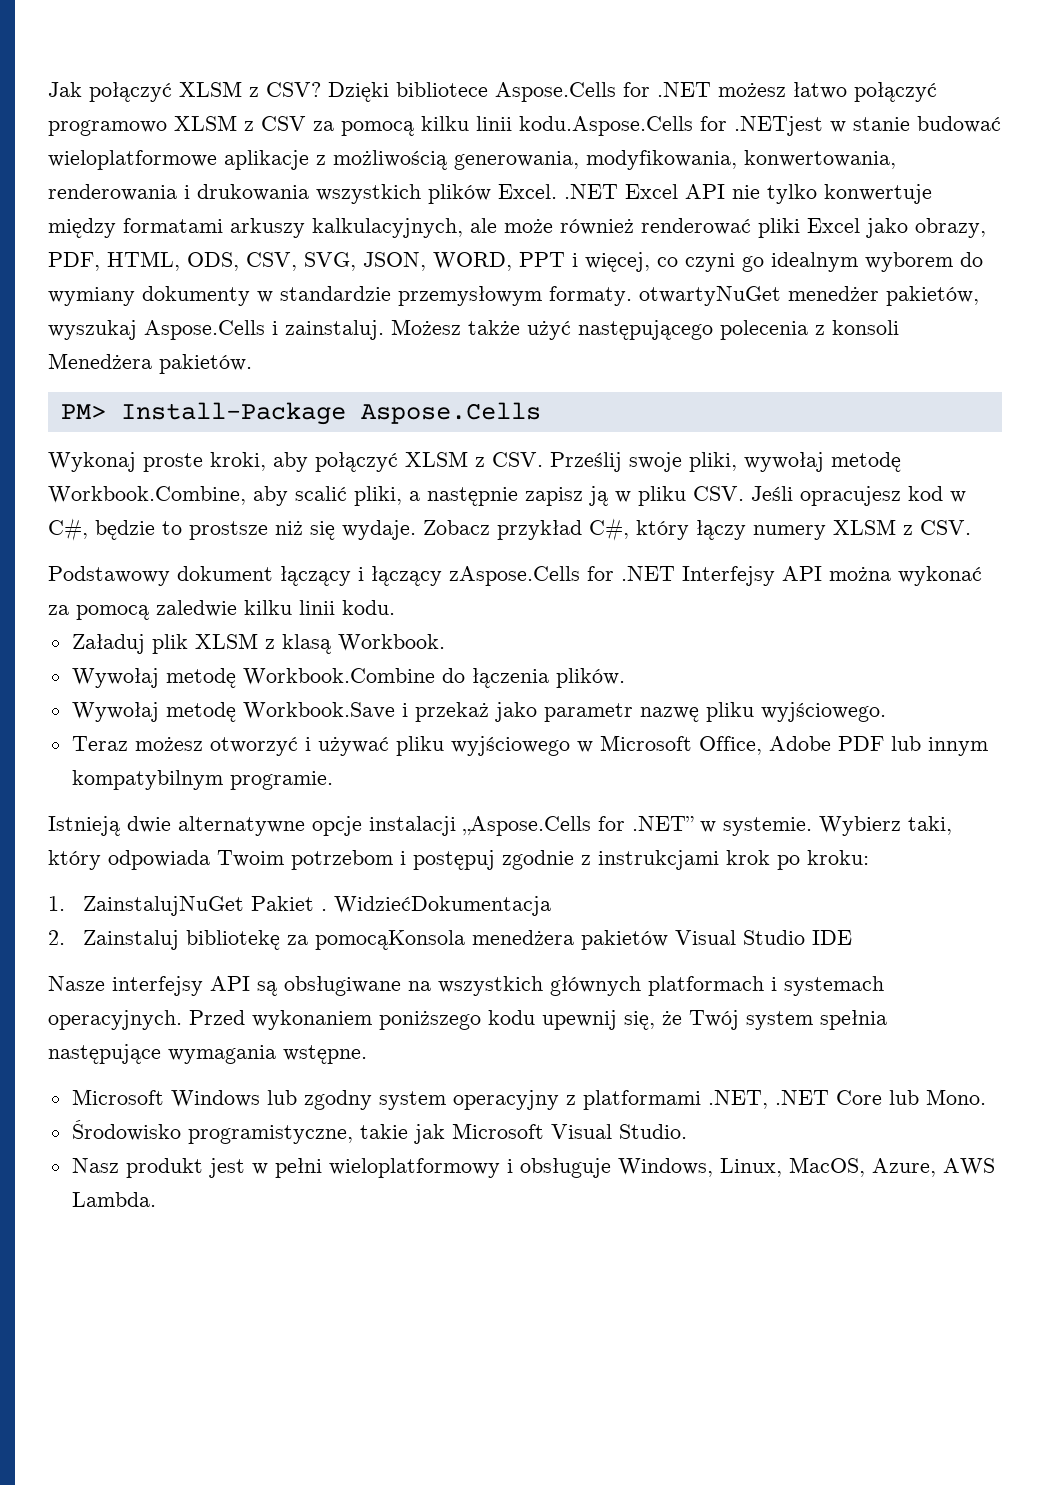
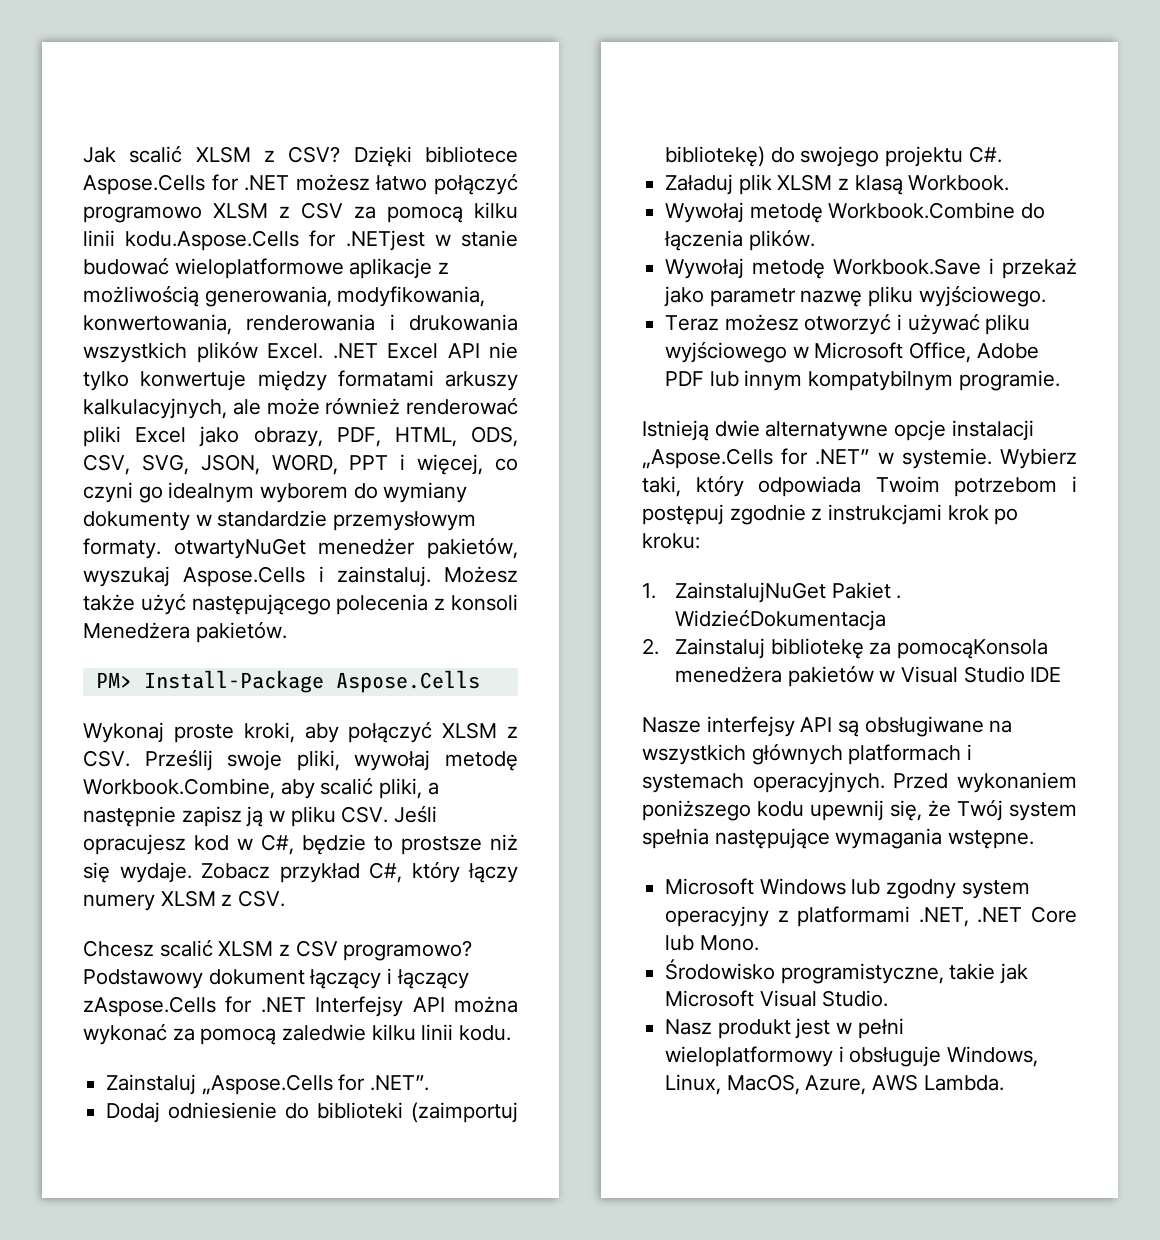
- Jak połączyć XLSM z CSV?
+ Jak scalić XLSM z CSV?
+ Chcesz scalić XLSM z CSV programowo?
+ Zainstaluj „Aspose.Cells for .NET”.
+ Dodaj odniesienie do biblioteki (zaimportuj bibliotekę) do swojego projektu C#.
- 2. Zainstaluj bibliotekę za pomocąKonsola menedżera pakietów Visual Studio IDE
+ 2. Zainstaluj bibliotekę za pomocąKonsola menedżera pakietów w Visual Studio IDE

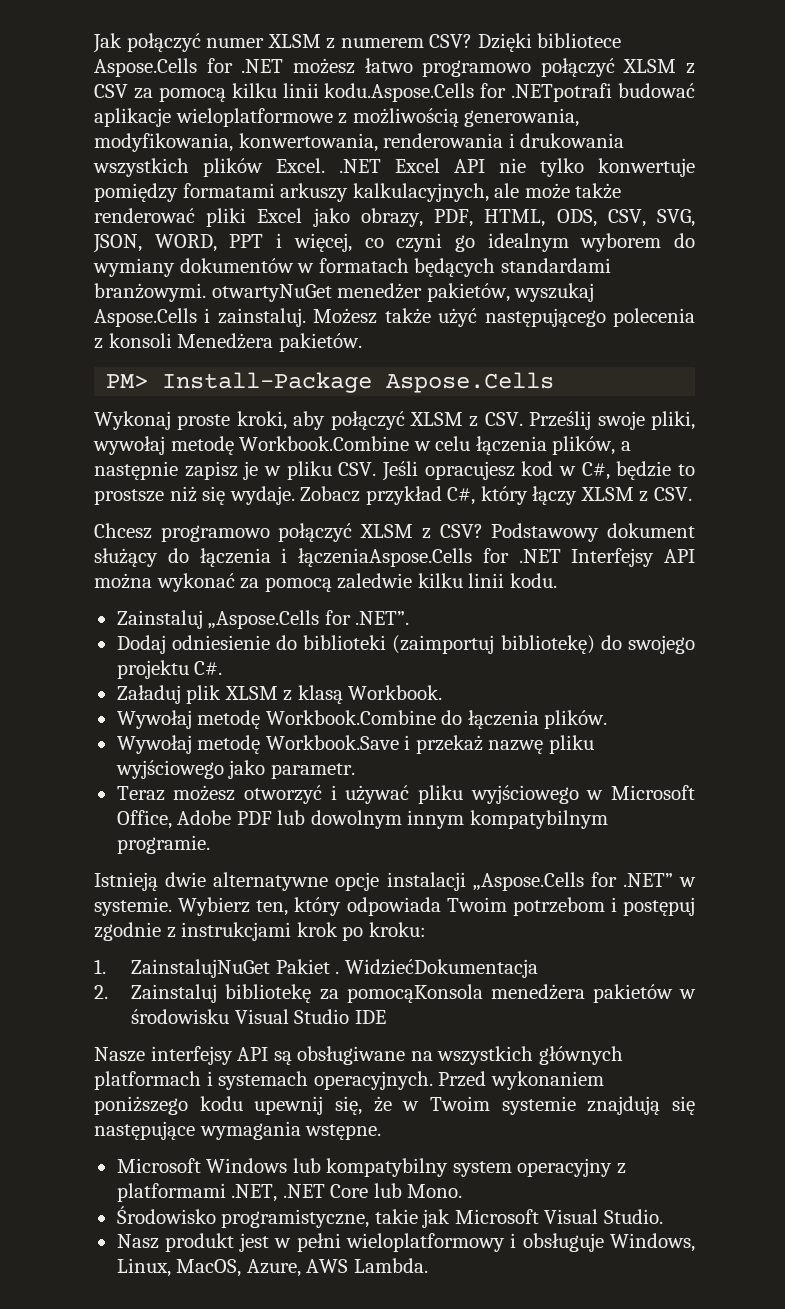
- Jak scalić XLSM z CSV?
+ Jak połączyć numer XLSM z numerem CSV?
- Dzięki bibliotece Aspose.Cells for .NET możesz łatwo połączyć programowo XLSM z CSV za pomocą kilku linii kodu.Aspose.Cells for .NETjest w stanie budować wieloplatformowe aplikacje z możliwością generowania, modyfikowania, konwertowania, renderowania i drukowania wszystkich plików Excel. .NET Excel API nie tylko konwertuje między formatami arkuszy kalkulacyjnych, ale może również renderować pliki Excel jako obrazy, PDF, HTML, ODS, CSV, SVG, JSON, WORD, PPT i więcej, co czyni go idealnym wyborem do wymiany dokumenty w standardzie przemysłowym formaty. otwartyNuGet menedżer pakietów, wyszukaj Aspose.Cells i zainstaluj.
+ Dzięki bibliotece Aspose.Cells for .NET możesz łatwo programowo połączyć XLSM z CSV za pomocą kilku linii kodu.Aspose.Cells for .NETpotrafi budować aplikacje wieloplatformowe z możliwością generowania, modyfikowania, konwertowania, renderowania i drukowania wszystkich plików Excel. .NET Excel API nie tylko konwertuje pomiędzy formatami arkuszy kalkulacyjnych, ale może także renderować pliki Excel jako obrazy, PDF, HTML, ODS, CSV, SVG, JSON, WORD, PPT i więcej, co czyni go idealnym wyborem do wymiany dokumentów w formatach będących standardami branżowymi. otwartyNuGet menedżer pakietów, wyszukaj Aspose.Cells i zainstaluj.
- Wykonaj proste kroki, aby połączyć XLSM z CSV. Prześlij swoje pliki, wywołaj metodę Workbook.Combine, aby scalić pliki, a następnie zapisz ją w pliku CSV. Jeśli opracujesz kod w C#, będzie to prostsze niż się wydaje.
+ Wykonaj proste kroki, aby połączyć XLSM z CSV. Prześlij swoje pliki, wywołaj metodę Workbook.Combine w celu łączenia plików, a następnie zapisz je w pliku CSV. Jeśli opracujesz kod w C#, będzie to prostsze niż się wydaje.
- Zobacz przykład C#, który łączy numery XLSM z CSV.
+ Zobacz przykład C#, który łączy XLSM z CSV.
- Chcesz scalić XLSM z CSV programowo? Podstawowy dokument łączący i łączący zAspose.Cells for .NET Interfejsy API można wykonać za pomocą zaledwie kilku linii kodu.
+ Chcesz programowo połączyć XLSM z CSV? Podstawowy dokument służący do łączenia i łączeniaAspose.Cells for .NET Interfejsy API można wykonać za pomocą zaledwie kilku linii kodu.
- Wywołaj metodę Workbook.Save i przekaż jako parametr nazwę pliku wyjściowego.
+ Wywołaj metodę Workbook.Save i przekaż nazwę pliku wyjściowego jako parametr.
- Teraz możesz otworzyć i używać pliku wyjściowego w Microsoft Office, Adobe PDF lub innym kompatybilnym programie.
+ Teraz możesz otworzyć i używać pliku wyjściowego w Microsoft Office, Adobe PDF lub dowolnym innym kompatybilnym programie.
- Wybierz taki, który odpowiada Twoim potrzebom i postępuj zgodnie z instrukcjami krok po kroku:
+ Wybierz ten, który odpowiada Twoim potrzebom i postępuj zgodnie z instrukcjami krok po kroku:
- 2. Zainstaluj bibliotekę za pomocąKonsola menedżera pakietów w Visual Studio IDE
+ 2. Zainstaluj bibliotekę za pomocąKonsola menedżera pakietów w środowisku Visual Studio IDE
- Przed wykonaniem poniższego kodu upewnij się, że Twój system spełnia następujące wymagania wstępne.
+ Przed wykonaniem poniższego kodu upewnij się, że w Twoim systemie znajdują się następujące wymagania wstępne.
- Microsoft Windows lub zgodny system operacyjny z platformami .NET, .NET Core lub Mono.
+ Microsoft Windows lub kompatybilny system operacyjny z platformami .NET, .NET Core lub Mono.

